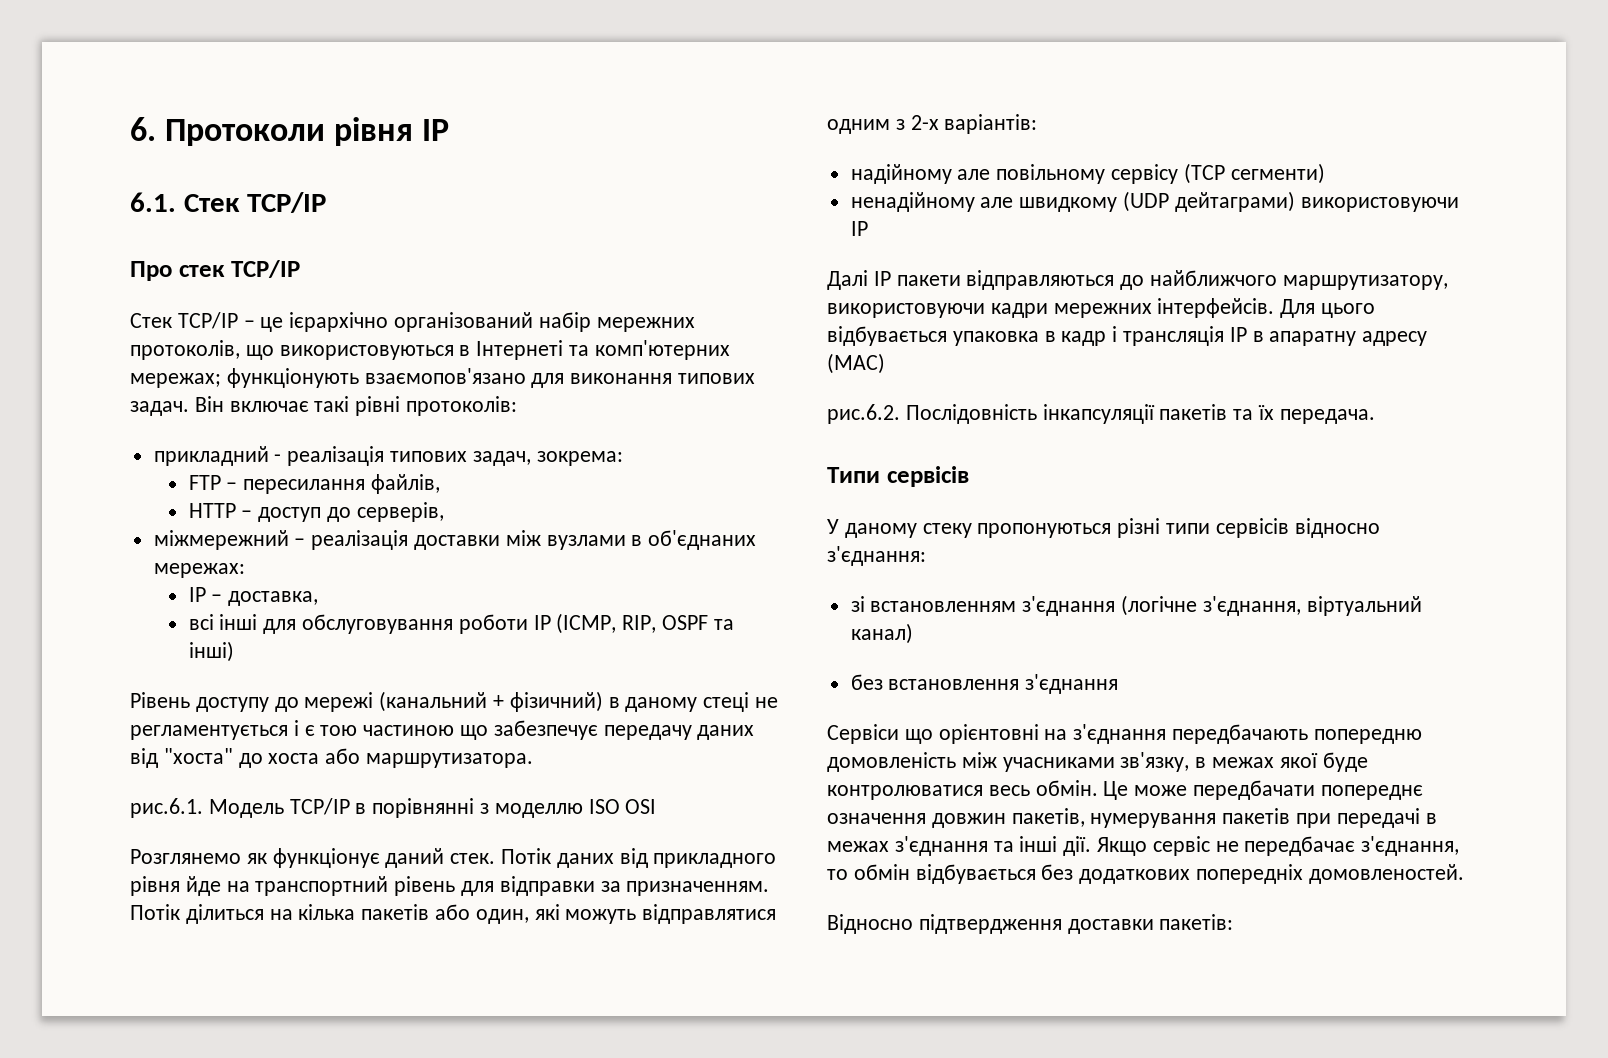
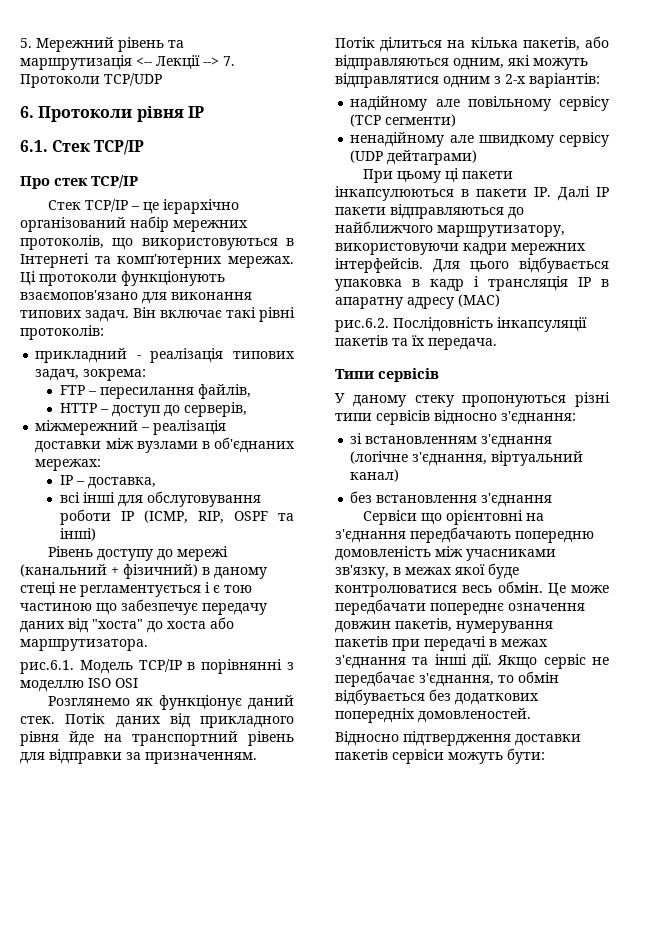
+ 5. Мережний рівень та маршрутизація <-- Лекції --> 7. Протоколи TCP/UDP
- Стек TCP/IP – це ієрархічно організований набір мережних протоколів, що використовуються в Інтернеті та комп'ютерних мережах; функціонують взаємопов'язано для виконання типових задач.
+ Стек TCP/IP – це ієрархічно організований набір мережних протоколів, що використовуються в Інтернеті та комп'ютерних мережах. Ці протоколи функціонують взаємопов'язано для виконання типових задач.
- Потік ділиться на кілька пакетів або один, які можуть відправлятися одним з 2-х варіантів:
+ Потік ділиться на кілька пакетів, або відправляються одним, які можуть відправлятися одним з 2-х варіантів:
- ненадійному але швидкому (UDP дейтаграми) використовуючи IP
- Далі IP пакети відправляються до найближчого маршрутизатору, використовуючи кадри мережних інтерфейсів.
+ ненадійному але швидкому сервісу (UDP дейтаграми)
+ При цьому ці пакети інкапсулюються в пакети IP. Далі IP пакети відправляються до найближчого маршрутизатору, використовуючи кадри мережних інтерфейсів.
- Відносно підтвердження доставки пакетів:
+ Відносно підтвердження доставки пакетів сервіси можуть бути:

